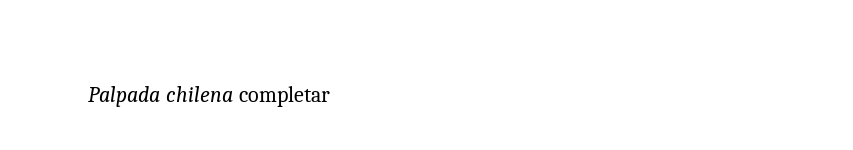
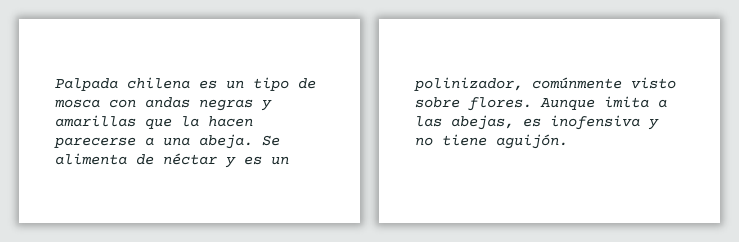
- Palpada chilena completar
+ Palpada chilena es un tipo de mosca con andas negras y amarillas que la hacen parecerse a una abeja. Se alimenta de néctar y es un polinizador, comúnmente visto sobre flores. Aunque imita a las abejas, es inofensiva y no tiene aguijón.

